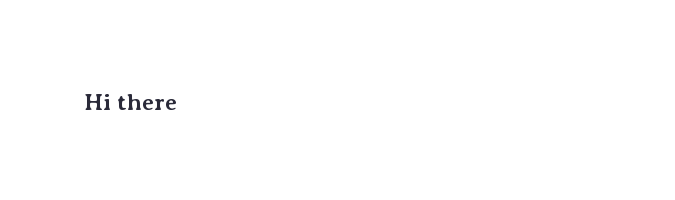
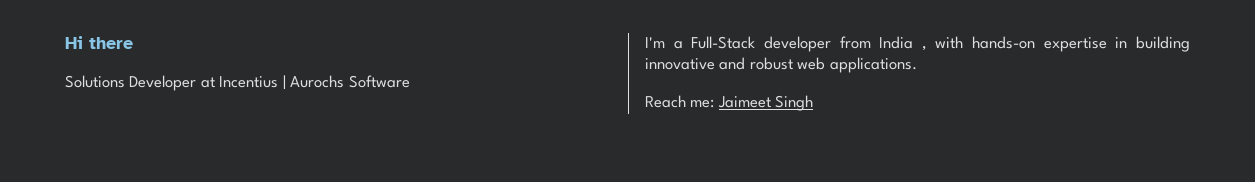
+ Solutions Developer at Incentius | Aurochs Software
+ I'm a Full-Stack developer from India , with hands-on expertise in building innovative and robust web applications.
+ Reach me: Jaimeet Singh

